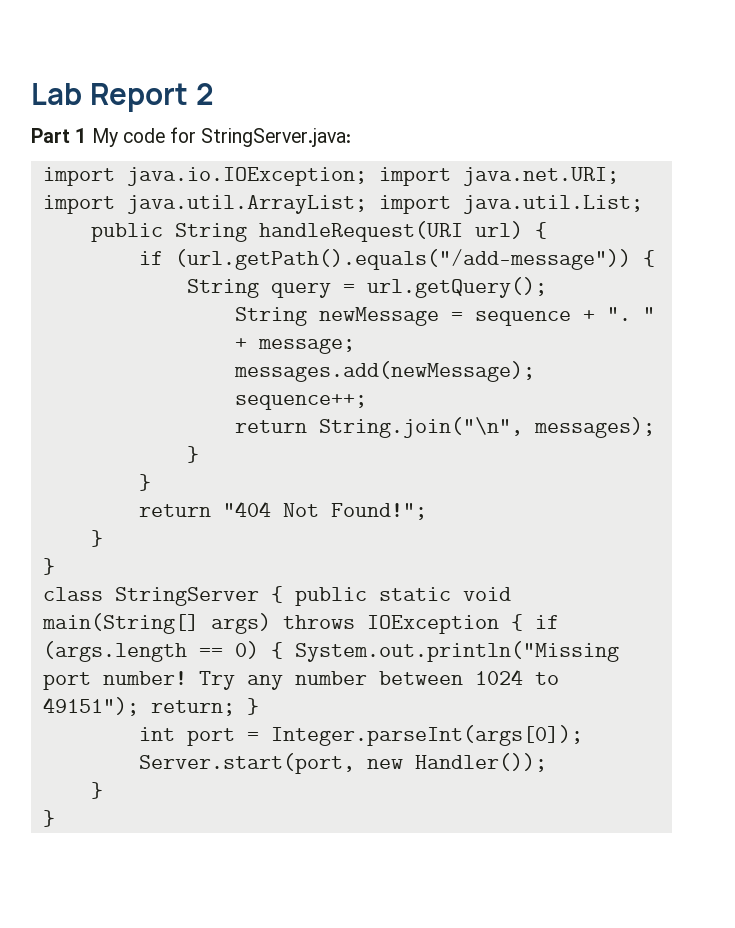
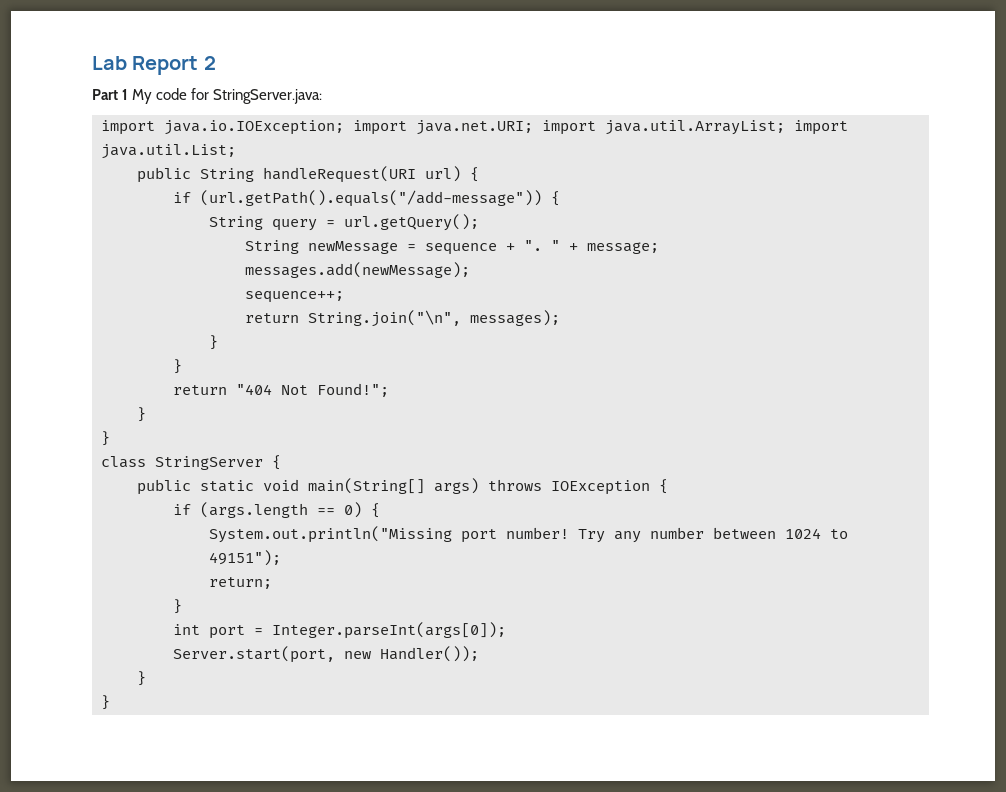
- class StringServer { public static void main(String[] args) throws IOException { if (args.length == 0) { System.out.println("Missing port number!
+ class StringServer {
+ public static void main(String[] args) throws IOException {
+ if (args.length == 0) {
+ System.out.println("Missing port number!
- Try any number between 1024 to 49151"); return; }
+ Try any number between 1024 to 49151");
+ return;
+ }

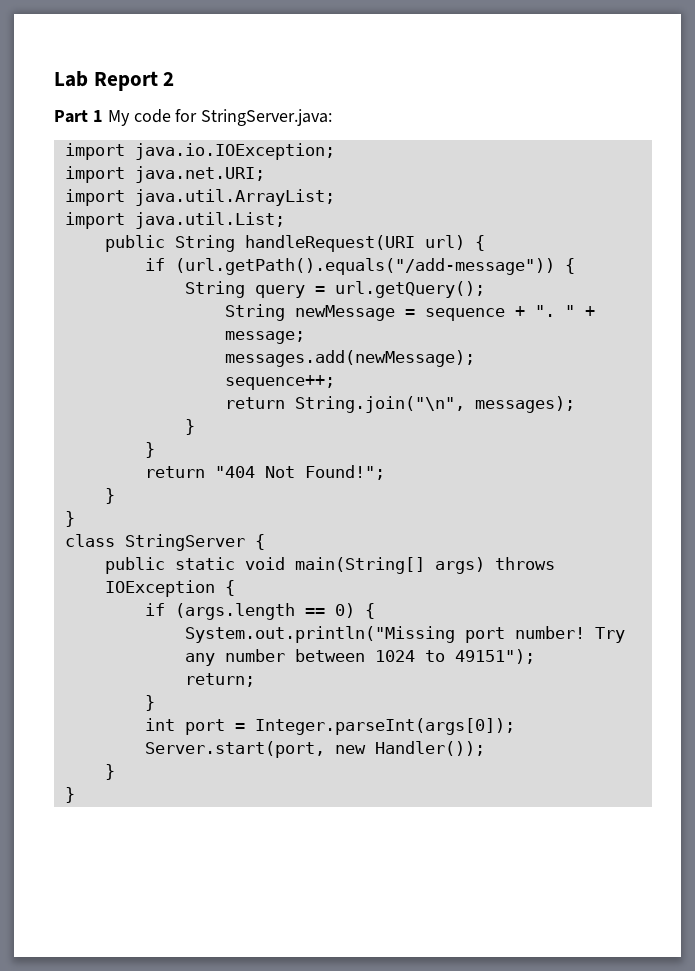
- import java.io.IOException; import java.net.URI; import java.util.ArrayList; import java.util.List;
+ import java.io.IOException;
+ import java.net.URI;
+ import java.util.ArrayList;
+ import java.util.List;

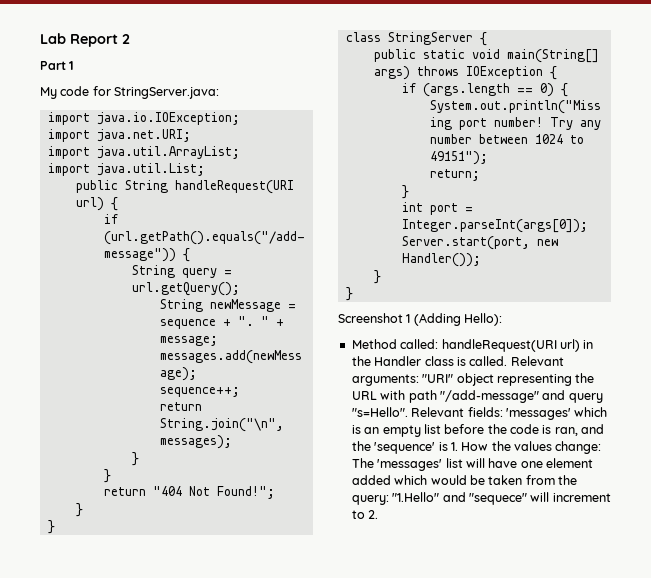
- Part 1 My code for StringServer.java:
+ Part 1
+ My code for StringServer.java:
+ Screenshot 1 (Adding Hello):
+ Method called: handleRequest(URI url) in the Handler class is called. Relevant arguments: "URI" object representing the URL with path "/add-message" and query "s=Hello". Relevant fields: 'messages' which is an empty list before the code is ran, and the 'sequence' is 1. How the values change: The 'messages' list will have one element added which would be taken from the query: "1.Hello" and "sequece" will increment to 2.

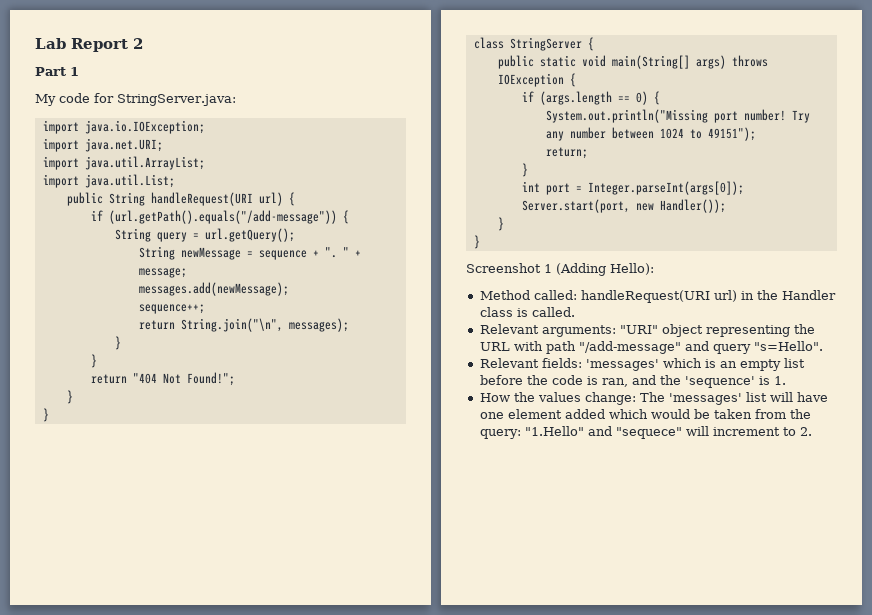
- handleRequest(URI url) in the Handler class is called. Relevant arguments:
+ handleRequest(URI url) in the Handler class is called.
+ Relevant arguments:
- "URI" object representing the URL with path "/add-message" and query "s=Hello". Relevant fields:
+ "URI" object representing the URL with path "/add-message" and query "s=Hello".
+ Relevant fields:
- 'messages' which is an empty list before the code is ran, and the 'sequence' is 1. How the values change:
+ 'messages' which is an empty list before the code is ran, and the 'sequence' is 1.
+ How the values change:

